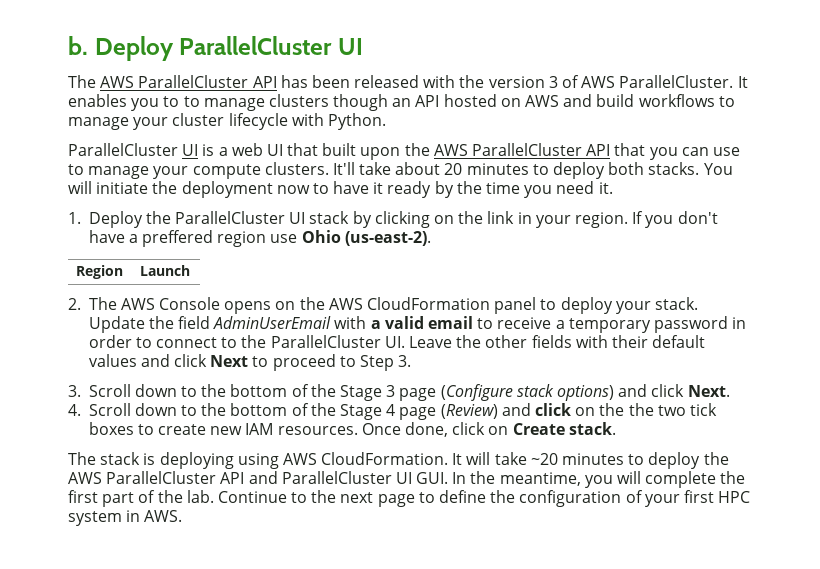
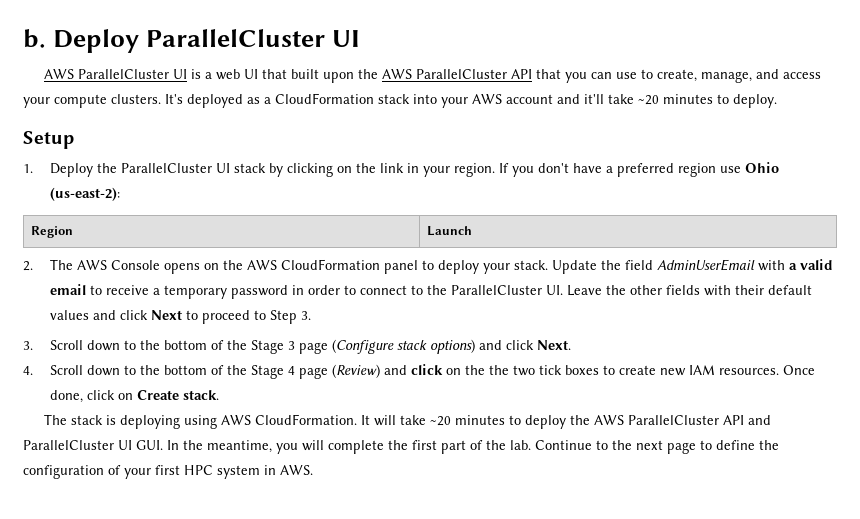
- The AWS ParallelCluster API has been released with the version 3 of AWS ParallelCluster. It enables you to to manage clusters though an API hosted on AWS and build workflows to manage your cluster lifecycle with Python.
- ParallelCluster UI is a web UI that built upon the AWS ParallelCluster API that you can use to manage your compute clusters. It'll take about 20 minutes to deploy both stacks. You will initiate the deployment now to have it ready by the time you need it.
+ AWS ParallelCluster UI is a web UI that built upon the AWS ParallelCluster API that you can use to create, manage, and access your compute clusters. It's deployed as a CloudFormation stack into your AWS account and it'll take ~20 minutes to deploy.
+ Setup
- If you don't have a preffered region use Ohio (us-east-2).
+ If you don't have a preferred region use Ohio (us-east-2):

